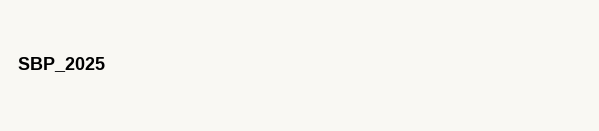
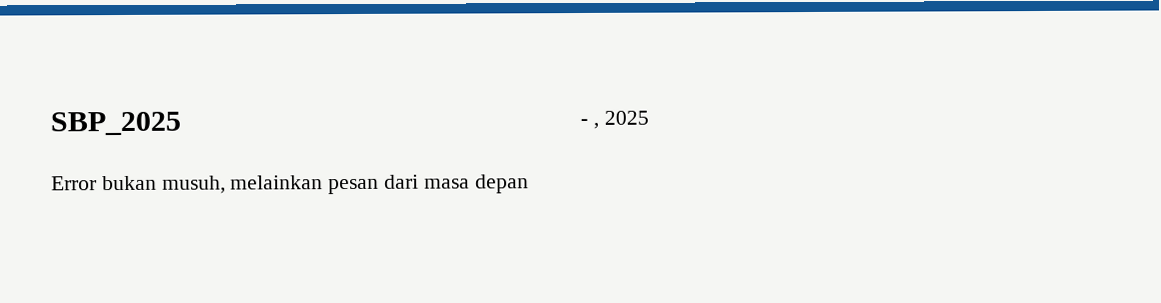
+ Error bukan musuh, melainkan pesan dari masa depan - , 2025

